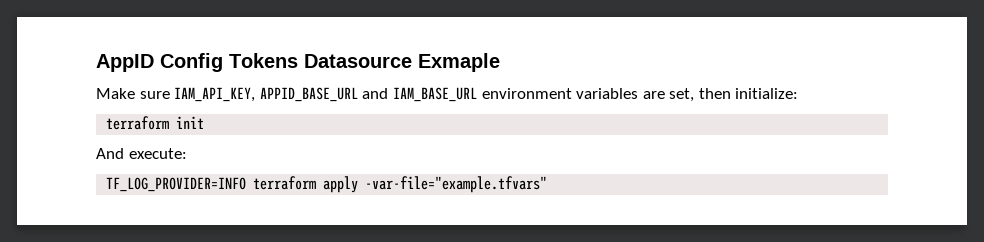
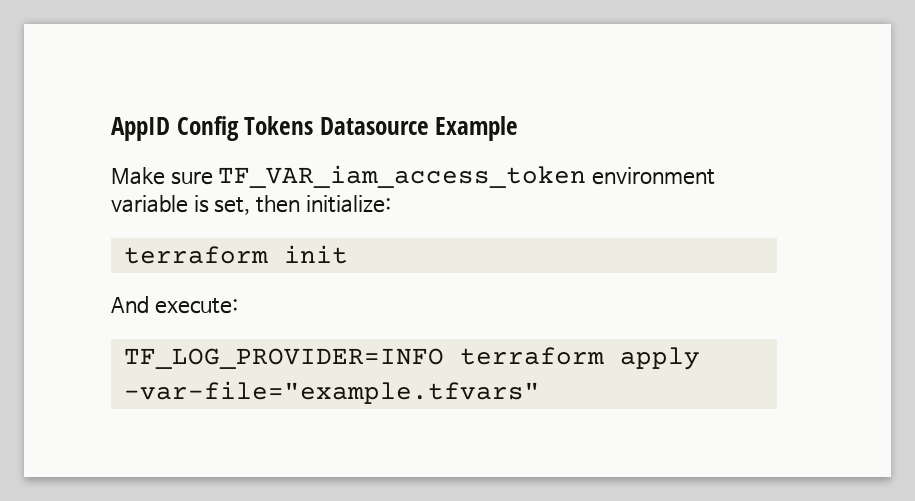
- AppID Config Tokens Datasource Exmaple
+ AppID Config Tokens Datasource Example
- Make sure IAM_API_KEY, APPID_BASE_URL and IAM_BASE_URL environment variables are set, then initialize:
+ Make sure TF_VAR_iam_access_token environment variable is set, then initialize:

